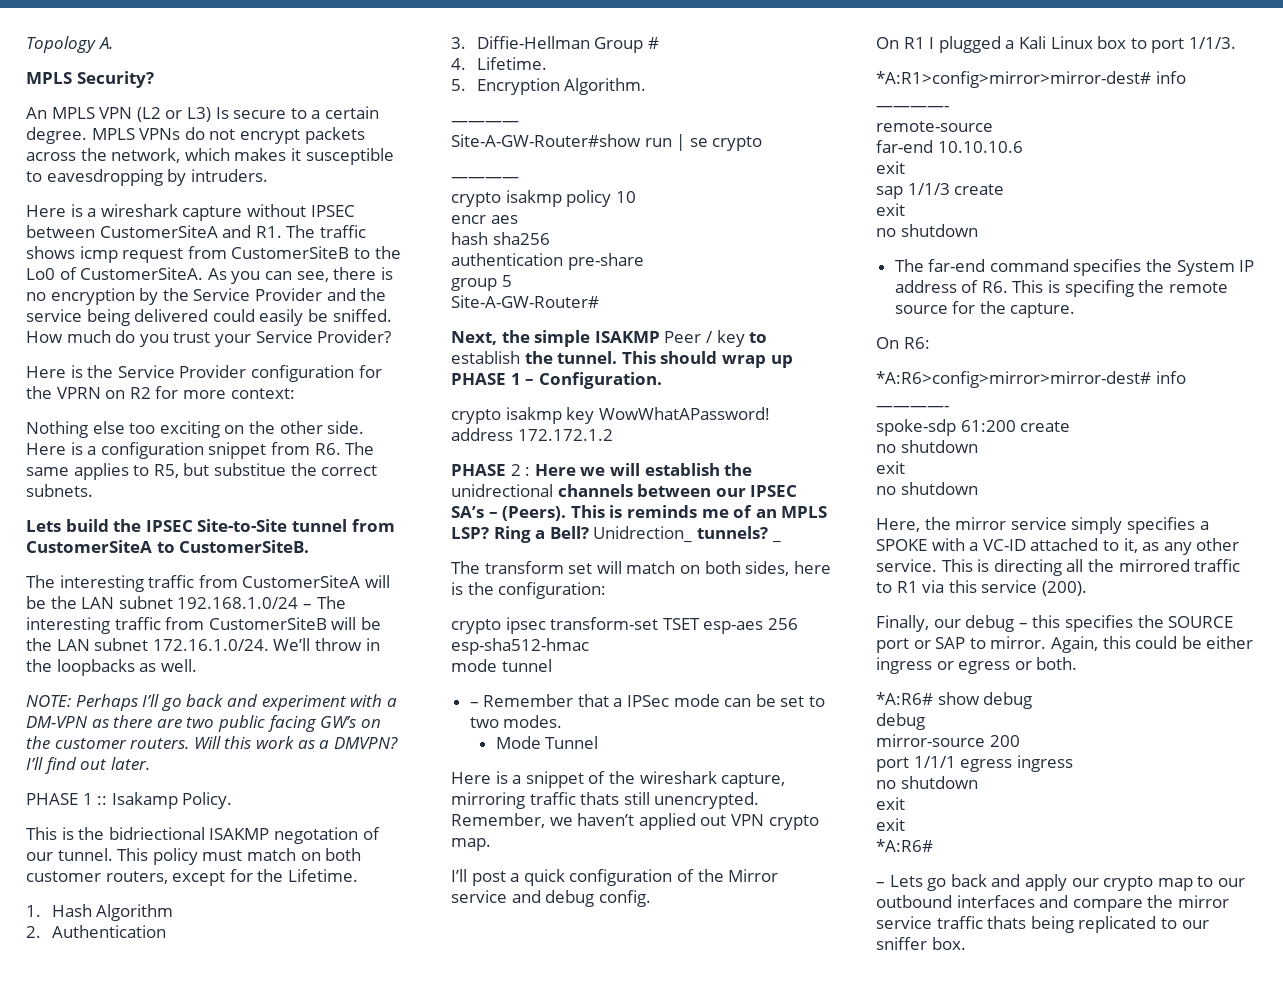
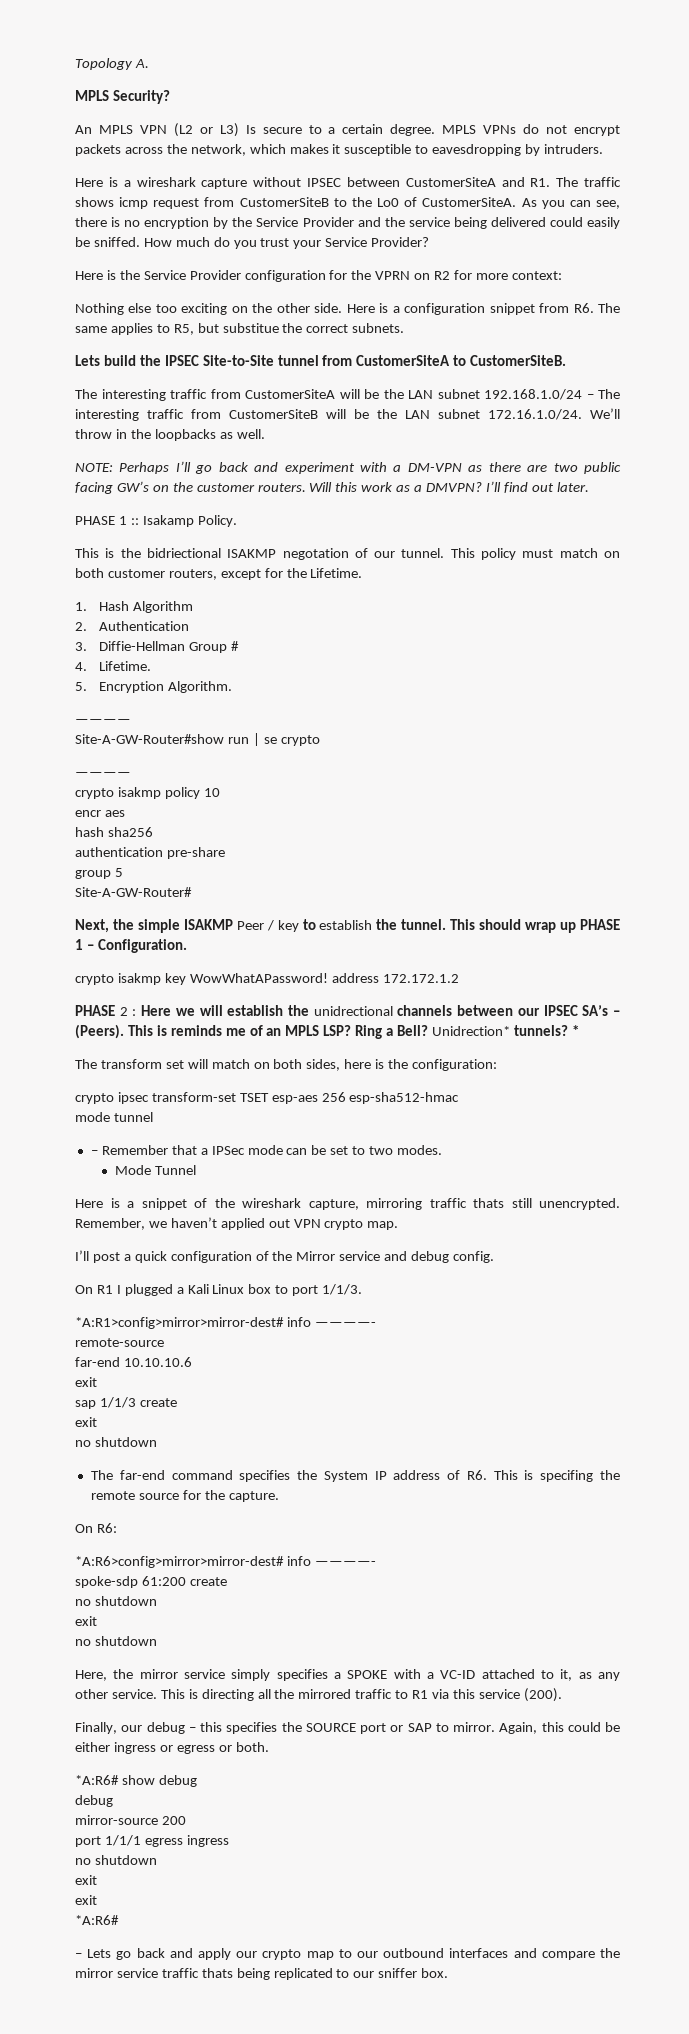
- Unidrection_ tunnels? _
+ Unidrection* tunnels? *
- *A:R1>config>mirror>mirror-dest# info
- ————-
+ *A:R1>config>mirror>mirror-dest# info ————-
- *A:R6>config>mirror>mirror-dest# info
- ————-
+ *A:R6>config>mirror>mirror-dest# info ————-

